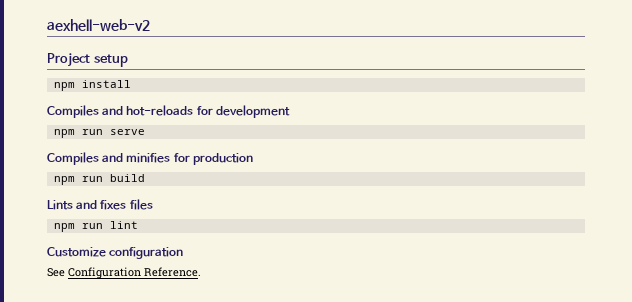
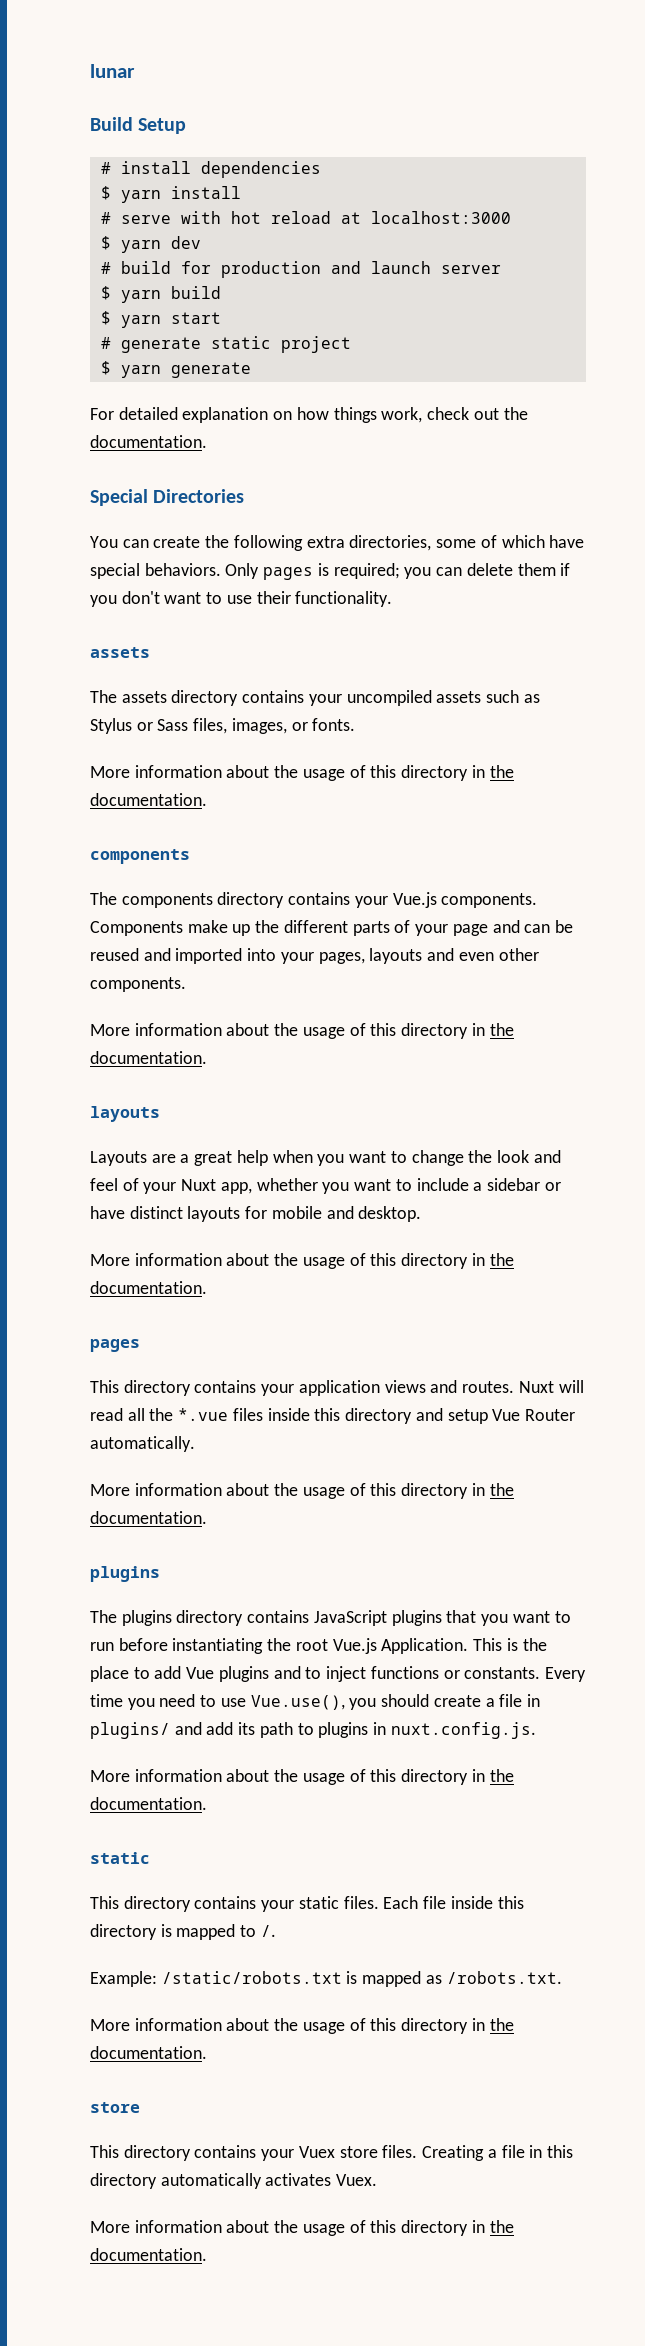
- aexhell-web-v2
- Project setup
- npm install
- Compiles and hot-reloads for development
- npm run serve
- Compiles and minifies for production
- npm run build
- Lints and fixes files
- npm run lint
- Customize configuration
- See Configuration Reference.
+ lunar
+ Build Setup
+ # install dependencies
+ $ yarn install
+ # serve with hot reload at localhost:3000
+ $ yarn dev
+ # build for production and launch server
+ $ yarn build
+ $ yarn start
+ # generate static project
+ $ yarn generate
+ For detailed explanation on how things work, check out the documentation.
+ Special Directories
+ You can create the following extra directories, some of which have special behaviors. Only pages is required; you can delete them if you don't want to use their functionality.
+ assets
+ The assets directory contains your uncompiled assets such as Stylus or Sass files, images, or fonts.
+ More information about the usage of this directory in the documentation.
+ components
+ The components directory contains your Vue.js components. Components make up the different parts of your page and can be reused and imported into your pages, layouts and even other components.
+ More information about the usage of this directory in the documentation.
+ layouts
+ Layouts are a great help when you want to change the look and feel of your Nuxt app, whether you want to include a sidebar or have distinct layouts for mobile and desktop.
+ More information about the usage of this directory in the documentation.
+ pages
+ This directory contains your application views and routes. Nuxt will read all the *.vue files inside this directory and setup Vue Router automatically.
+ More information about the usage of this directory in the documentation.
+ plugins
+ The plugins directory contains JavaScript plugins that you want to run before instantiating the root Vue.js Application. This is the place to add Vue plugins and to inject functions or constants. Every time you need to use Vue.use(), you should create a file in plugins/ and add its path to plugins in nuxt.config.js.
+ More information about the usage of this directory in the documentation.
+ static
+ This directory contains your static files. Each file inside this directory is mapped to /.
+ Example: /static/robots.txt is mapped as /robots.txt.
+ More information about the usage of this directory in the documentation.
+ store
+ This directory contains your Vuex store files. Creating a file in this directory automatically activates Vuex.
+ More information about the usage of this directory in the documentation.

